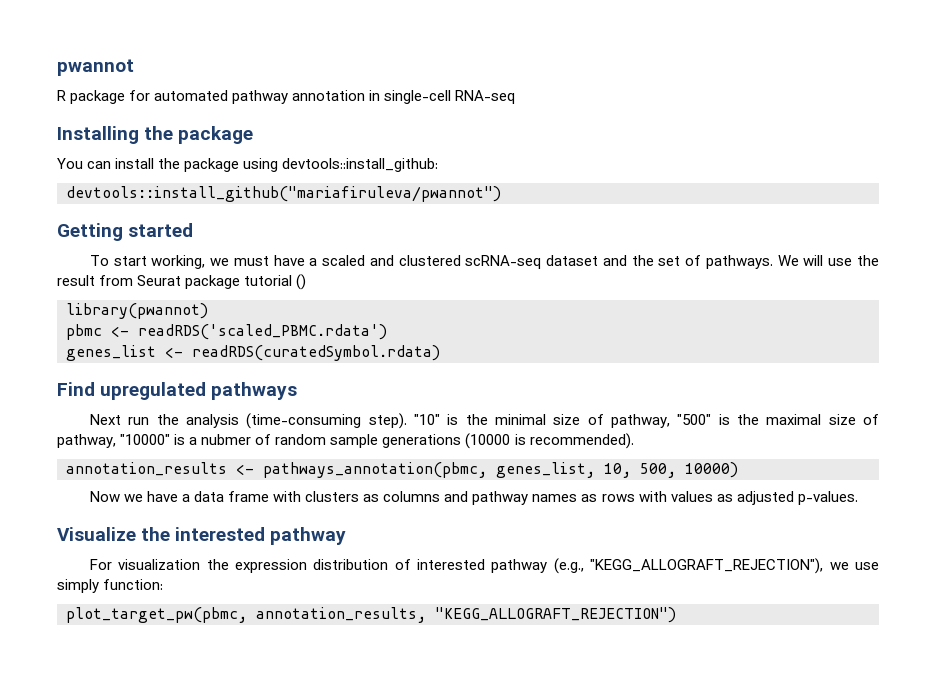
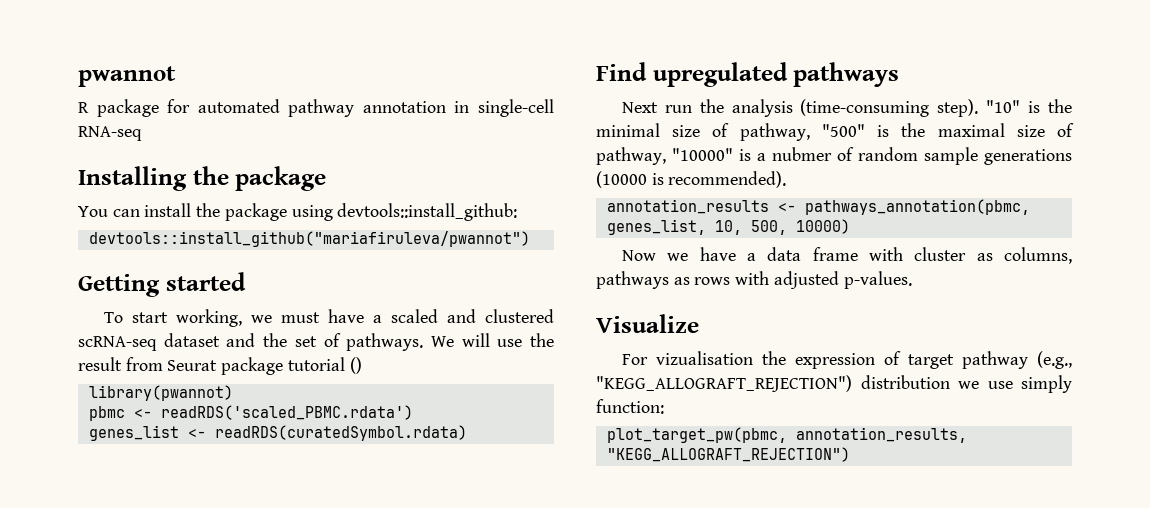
- Now we have a data frame with clusters as columns and pathway names as rows with values as adjusted p-values.
+ Now we have a data frame with cluster as columns, pathways as rows with adjusted p-values.
- Visualize the interested pathway
+ Visualize
- For visualization the expression distribution of interested pathway (e.g., "KEGG_ALLOGRAFT_REJECTION"), we use simply function:
+ For vizualisation the expression of target pathway (e.g., "KEGG_ALLOGRAFT_REJECTION") distribution we use simply function:

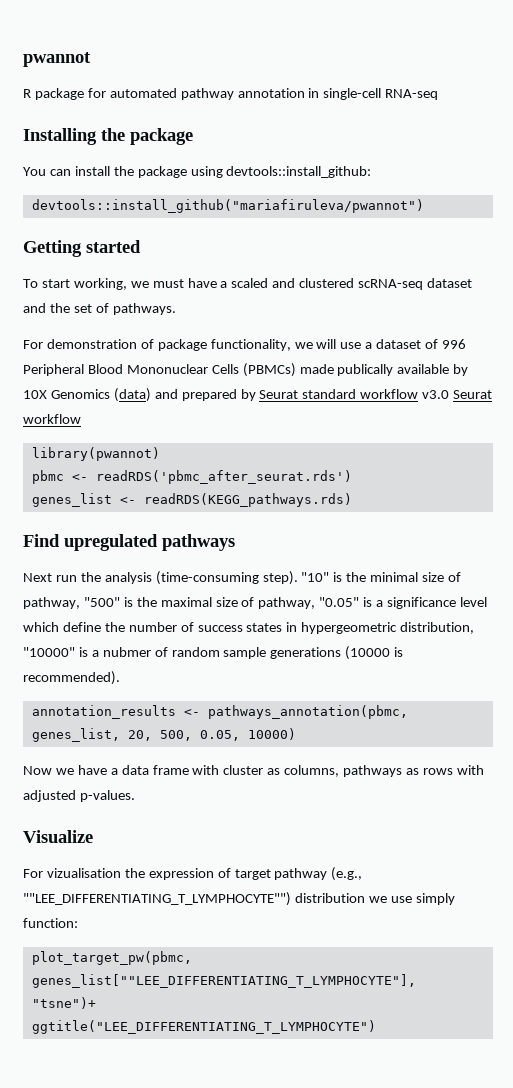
- To start working, we must have a scaled and clustered scRNA-seq dataset and the set of pathways. We will use the result from Seurat package tutorial ()
+ To start working, we must have a scaled and clustered scRNA-seq dataset and the set of pathways.
+ For demonstration of package functionality, we will use a dataset of 996 Peripheral Blood Mononuclear Cells (PBMCs) made publically available by 10X Genomics (data) and prepared by Seurat standard workflow v3.0 Seurat workflow
- pbmc <- readRDS('scaled_PBMC.rdata')
+ pbmc <- readRDS('pbmc_after_seurat.rds')
- genes_list <- readRDS(curatedSymbol.rdata)
+ genes_list <- readRDS(KEGG_pathways.rds)
- "10" is the minimal size of pathway, "500" is the maximal size of pathway, "10000" is a nubmer of random sample generations (10000 is recommended).
+ "10" is the minimal size of pathway, "500" is the maximal size of pathway, "0.05" is a significance level which define the number of success states in hypergeometric distribution, "10000" is a nubmer of random sample generations (10000 is recommended).
- annotation_results <- pathways_annotation(pbmc, genes_list, 10, 500, 10000)
+ annotation_results <- pathways_annotation(pbmc, genes_list, 20, 500, 0.05, 10000)
- For vizualisation the expression of target pathway (e.g., "KEGG_ALLOGRAFT_REJECTION") distribution we use simply function:
+ For vizualisation the expression of target pathway (e.g., ""LEE_DIFFERENTIATING_T_LYMPHOCYTE"") distribution we use simply function:
- plot_target_pw(pbmc, annotation_results, "KEGG_ALLOGRAFT_REJECTION")
+ plot_target_pw(pbmc, genes_list[""LEE_DIFFERENTIATING_T_LYMPHOCYTE"], "tsne")+
+ ggtitle("LEE_DIFFERENTIATING_T_LYMPHOCYTE")

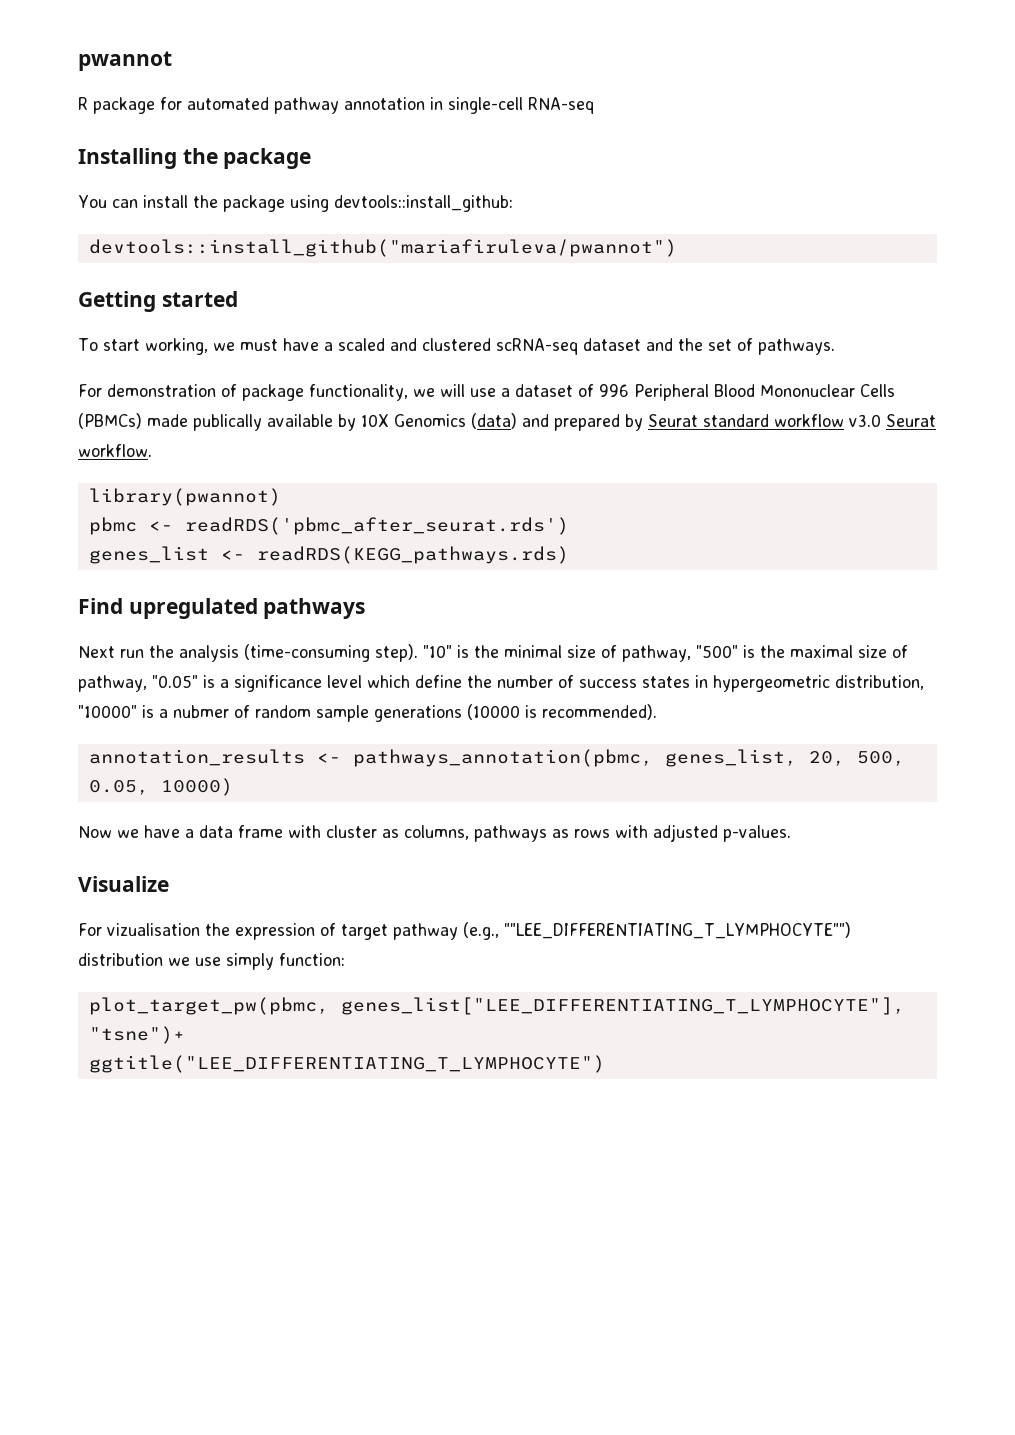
- For demonstration of package functionality, we will use a dataset of 996 Peripheral Blood Mononuclear Cells (PBMCs) made publically available by 10X Genomics (data) and prepared by Seurat standard workflow v3.0 Seurat workflow
+ For demonstration of package functionality, we will use a dataset of 996 Peripheral Blood Mononuclear Cells (PBMCs) made publically available by 10X Genomics (data) and prepared by Seurat standard workflow v3.0 Seurat workflow.
- plot_target_pw(pbmc, genes_list[""LEE_DIFFERENTIATING_T_LYMPHOCYTE"], "tsne")+
+ plot_target_pw(pbmc, genes_list["LEE_DIFFERENTIATING_T_LYMPHOCYTE"], "tsne")+

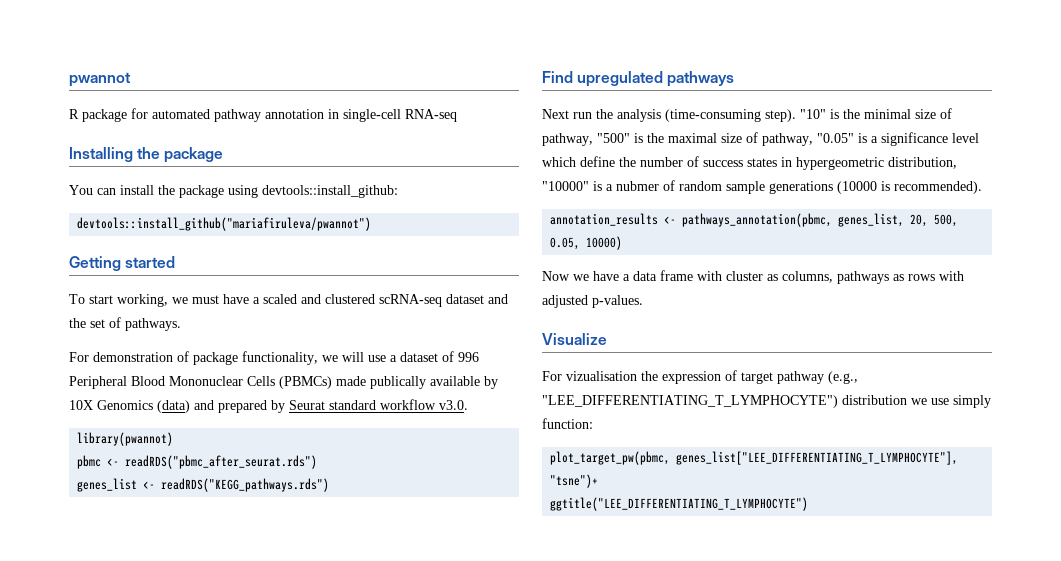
- For demonstration of package functionality, we will use a dataset of 996 Peripheral Blood Mononuclear Cells (PBMCs) made publically available by 10X Genomics (data) and prepared by Seurat standard workflow v3.0 Seurat workflow.
+ For demonstration of package functionality, we will use a dataset of 996 Peripheral Blood Mononuclear Cells (PBMCs) made publically available by 10X Genomics (data) and prepared by Seurat standard workflow v3.0.
- pbmc <- readRDS('pbmc_after_seurat.rds')
+ pbmc <- readRDS("pbmc_after_seurat.rds")
- genes_list <- readRDS(KEGG_pathways.rds)
+ genes_list <- readRDS("KEGG_pathways.rds")
- For vizualisation the expression of target pathway (e.g., ""LEE_DIFFERENTIATING_T_LYMPHOCYTE"") distribution we use simply function:
+ For vizualisation the expression of target pathway (e.g., "LEE_DIFFERENTIATING_T_LYMPHOCYTE") distribution we use simply function:

